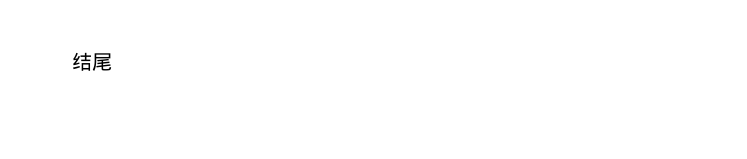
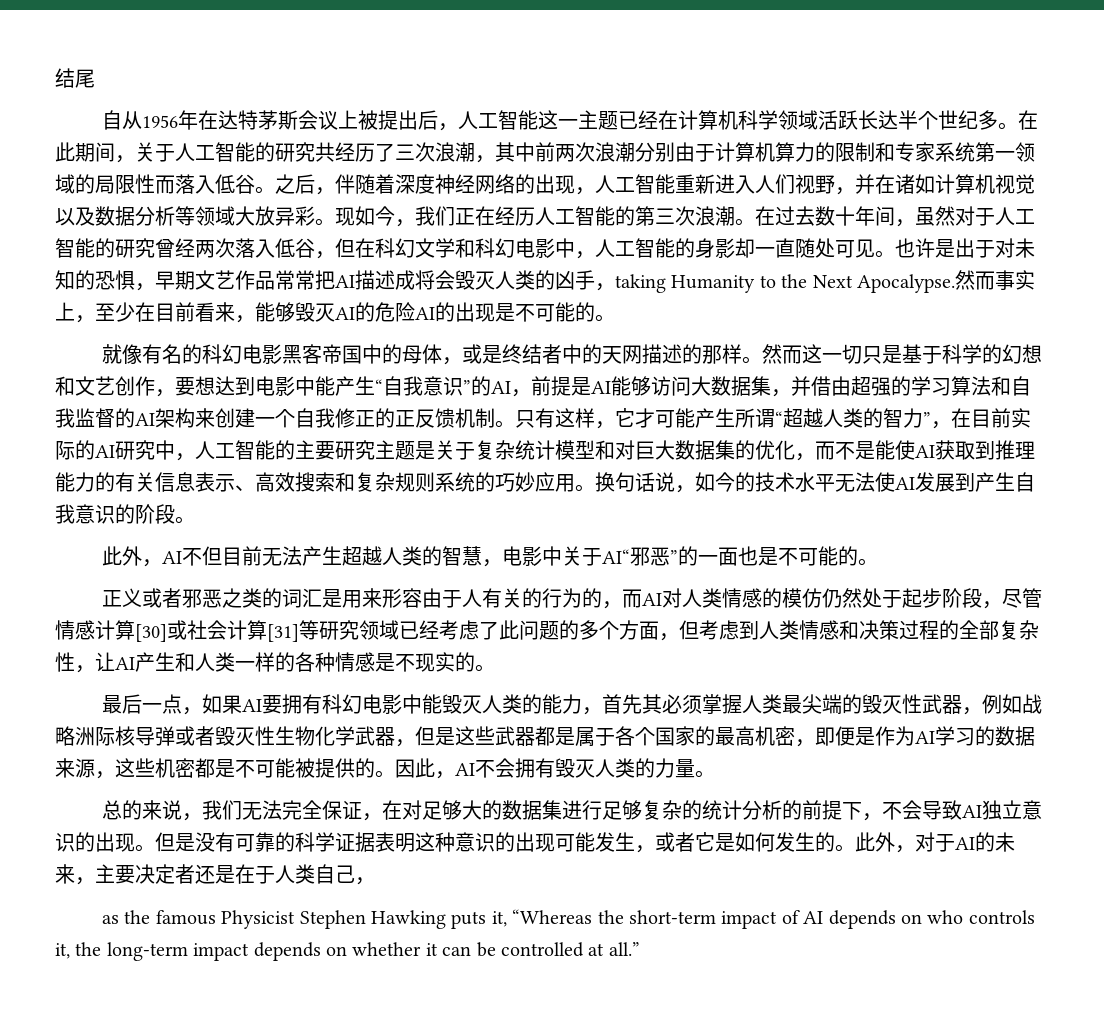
+ 自从1956年在达特茅斯会议上被提出后，人工智能这一主题已经在计算机科学领域活跃长达半个世纪多。在此期间，关于人工智能的研究共经历了三次浪潮，其中前两次浪潮分别由于计算机算力的限制和专家系统第一领域的局限性而落入低谷。之后，伴随着深度神经网络的出现，人工智能重新进入人们视野，并在诸如计算机视觉以及数据分析等领域大放异彩。现如今，我们正在经历人工智能的第三次浪潮。在过去数十年间，虽然对于人工智能的研究曾经两次落入低谷，但在科幻文学和科幻电影中，人工智能的身影却一直随处可见。也许是出于对未知的恐惧，早期文艺作品常常把AI描述成将会毁灭人类的凶手，taking Humanity to the Next Apocalypse.然而事实上，至少在目前看来，能够毁灭AI的危险AI的出现是不可能的。
+ 就像有名的科幻电影黑客帝国中的母体，或是终结者中的天网描述的那样。然而这一切只是基于科学的幻想和文艺创作，要想达到电影中能产生“自我意识”的AI，前提是AI能够访问大数据集，并借由超强的学习算法和自我监督的AI架构来创建一个自我修正的正反馈机制。只有这样，它才可能产生所谓“超越人类的智力”，在目前实际的AI研究中，人工智能的主要研究主题是关于复杂统计模型和对巨大数据集的优化，而不是能使AI获取到推理能力的有关信息表示、高效搜索和复杂规则系统的巧妙应用。换句话说，如今的技术水平无法使AI发展到产生自我意识的阶段。
+ 此外，AI不但目前无法产生超越人类的智慧，电影中关于AI“邪恶”的一面也是不可能的。
+ 正义或者邪恶之类的词汇是用来形容由于人有关的行为的，而AI对人类情感的模仿仍然处于起步阶段，尽管情感计算[30]或社会计算[31]等研究领域已经考虑了此问题的多个方面，但考虑到人类情感和决策过程的全部复杂性，让AI产生和人类一样的各种情感是不现实的。
+ 最后一点，如果AI要拥有科幻电影中能毁灭人类的能力，首先其必须掌握人类最尖端的毁灭性武器，例如战略洲际核导弹或者毁灭性生物化学武器，但是这些武器都是属于各个国家的最高机密，即便是作为AI学习的数据来源，这些机密都是不可能被提供的。因此，AI不会拥有毁灭人类的力量。
+ 总的来说，我们无法完全保证，在对足够大的数据集进行足够复杂的统计分析的前提下，不会导致AI独立意识的出现。但是没有可靠的科学证据表明这种意识的出现可能发生，或者它是如何发生的。此外，对于AI的未来，主要决定者还是在于人类自己，
+ as the famous Physicist Stephen Hawking puts it, “Whereas the short-term impact of AI depends on who controls it, the long-term impact depends on whether it can be controlled at all.”

